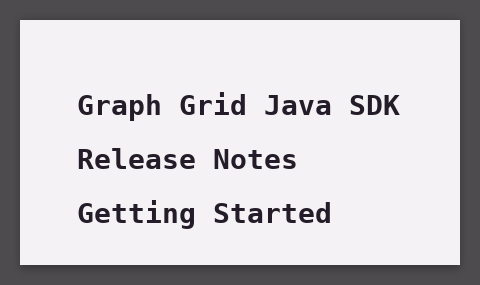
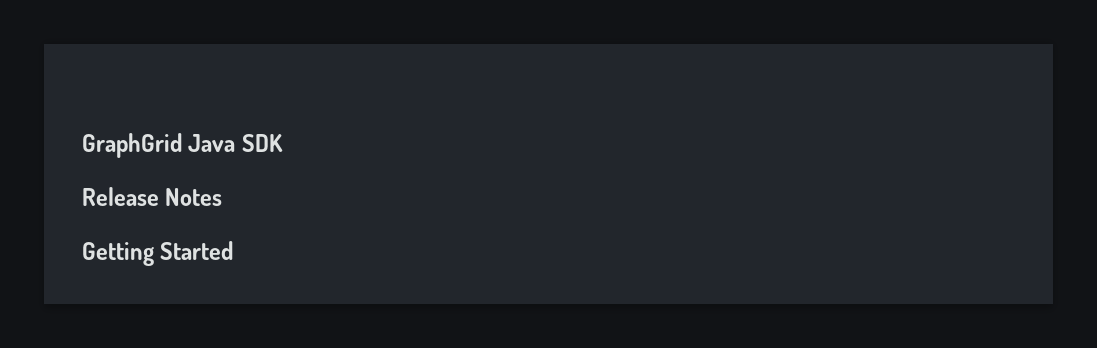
- Graph Grid Java SDK
+ GraphGrid Java SDK

